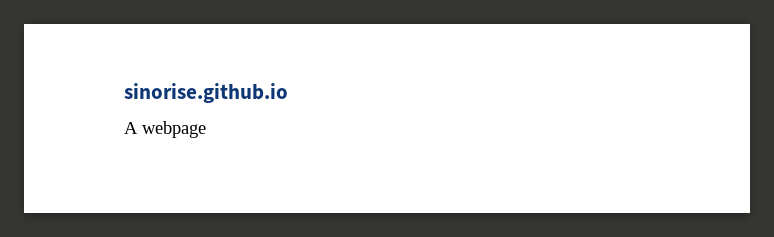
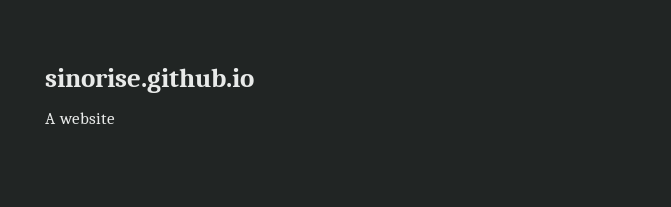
- A webpage
+ A website

